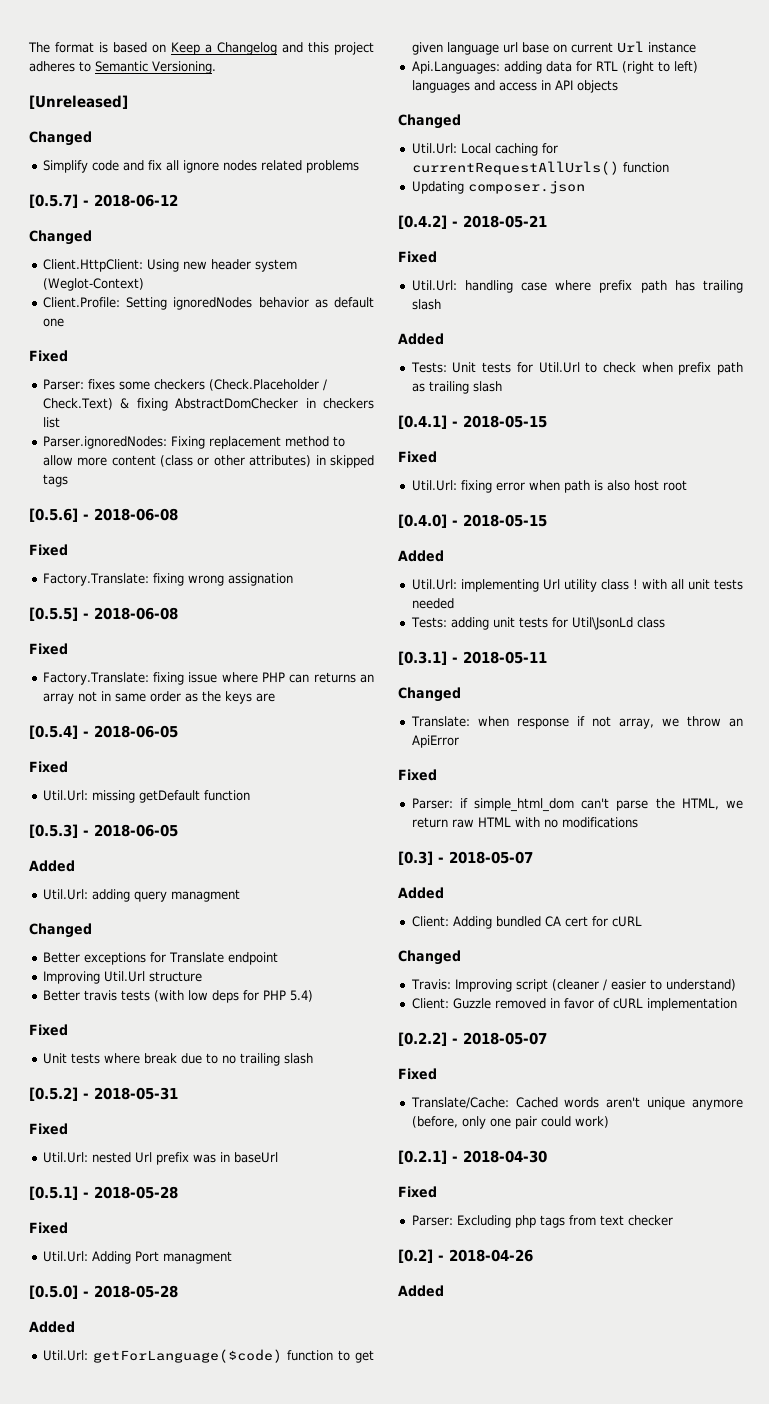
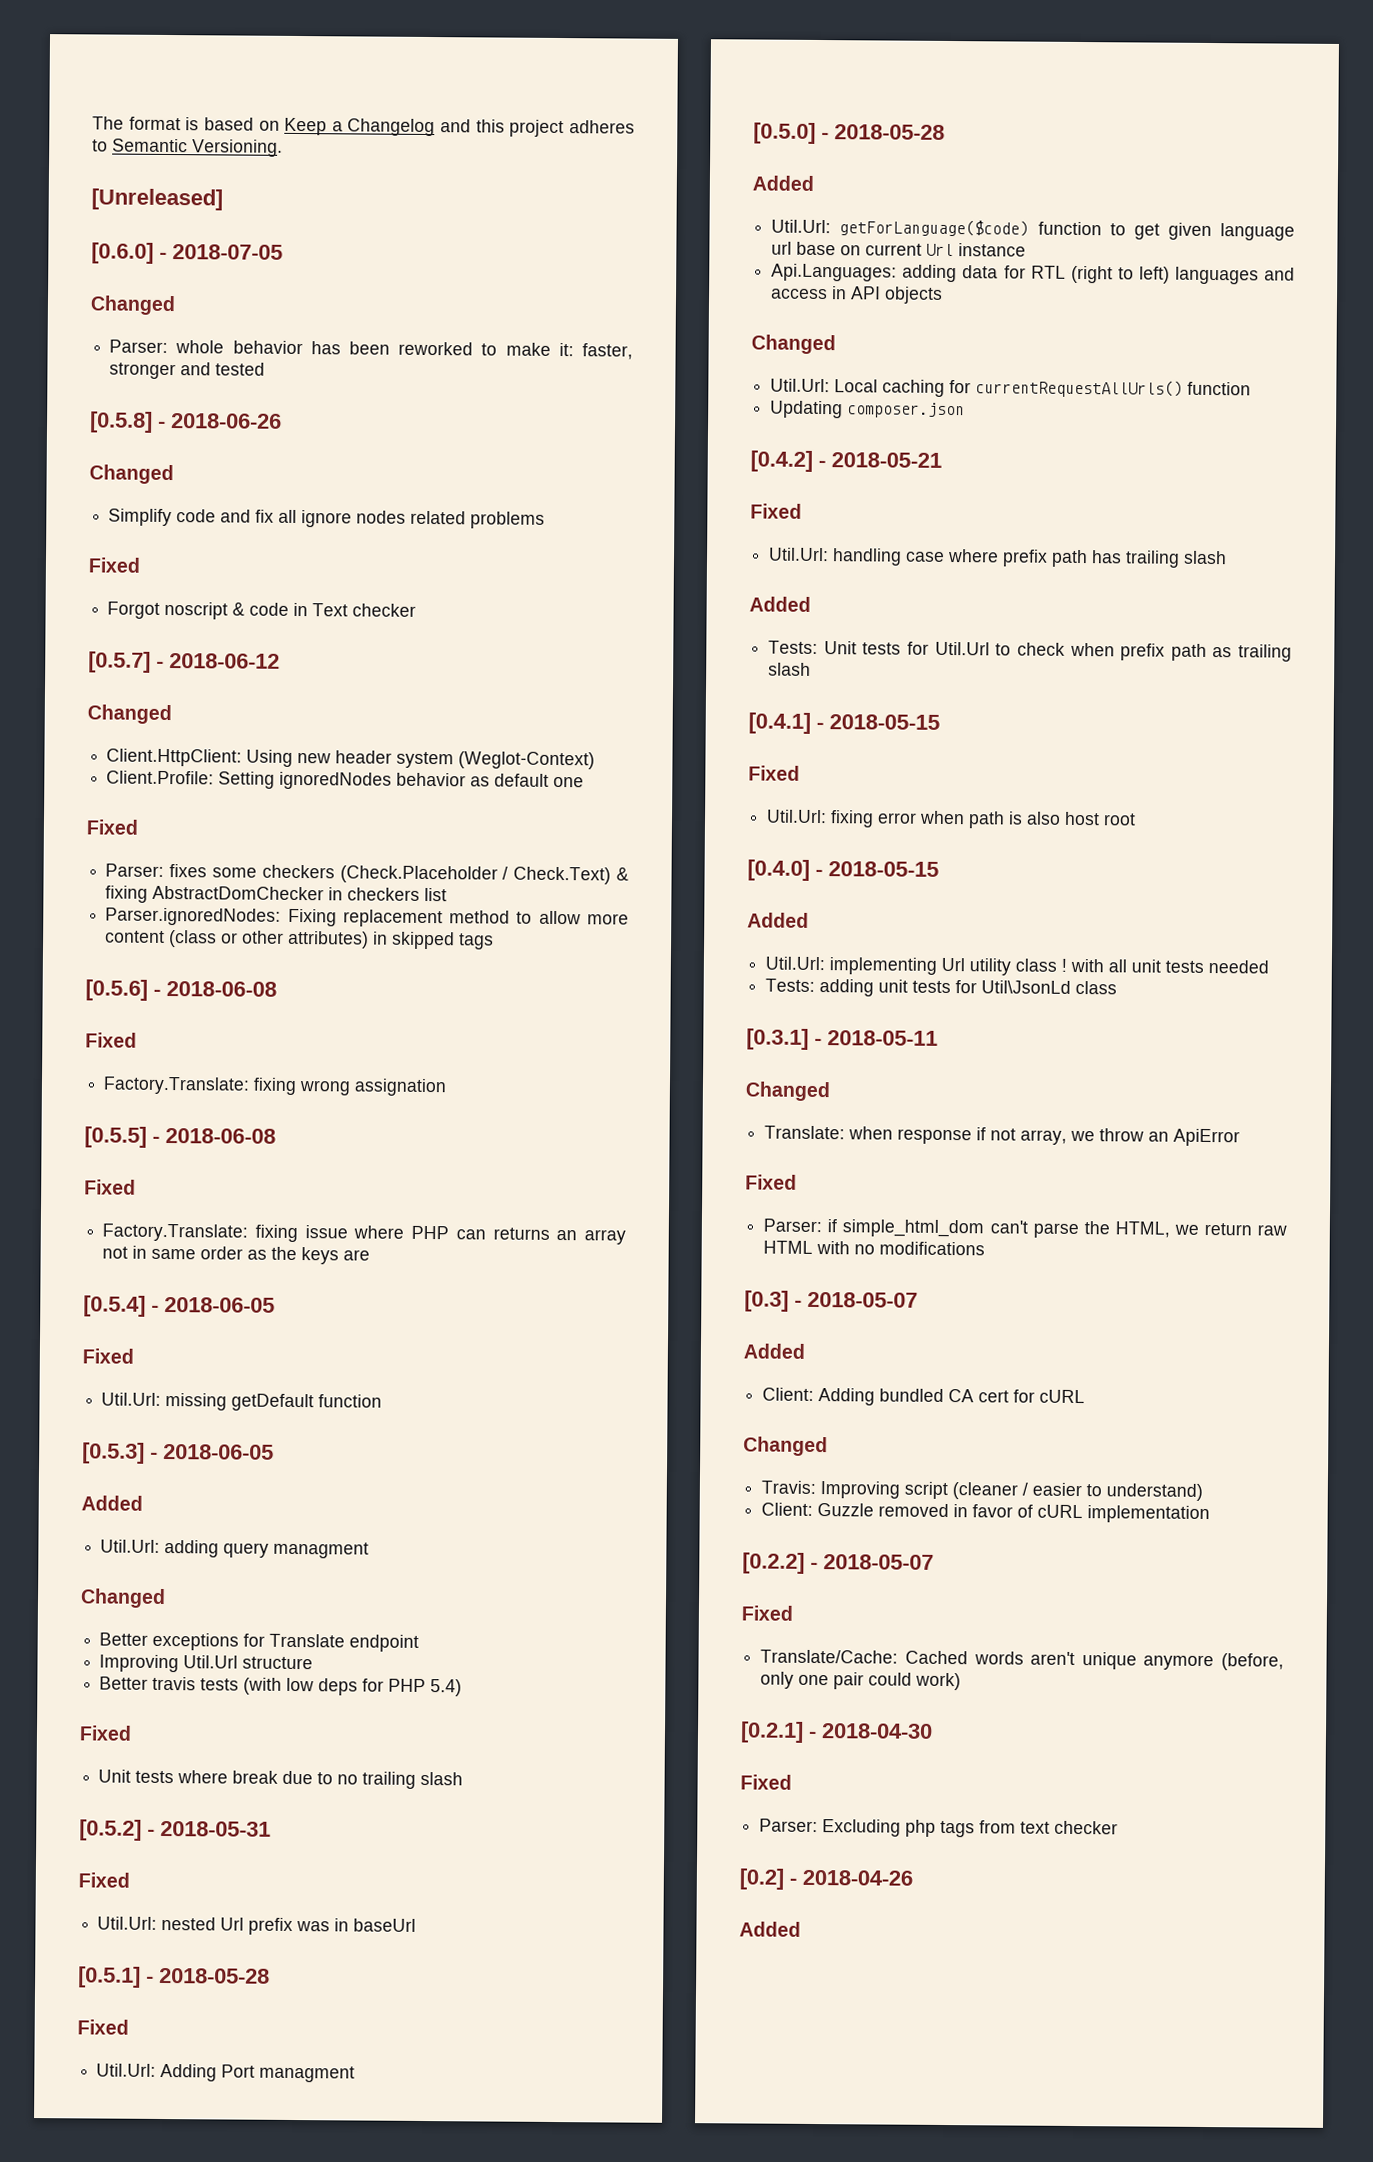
+ [0.6.0] - 2018-07-05
+ Changed
+ Parser: whole behavior has been reworked to make it: faster, stronger and tested
+ [0.5.8] - 2018-06-26
  Simplify code and fix all ignore nodes related problems
+ Fixed
+ Forgot noscript & code in Text checker

